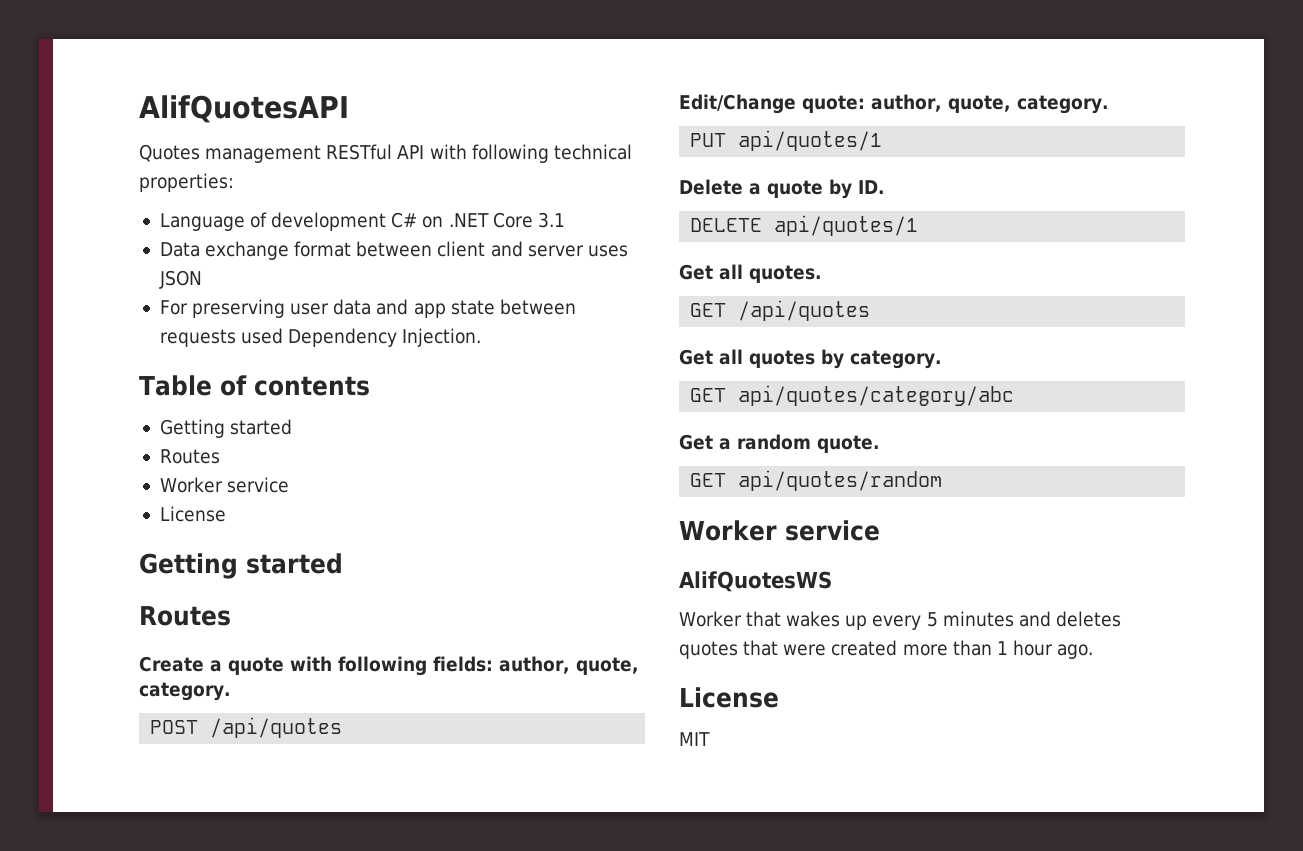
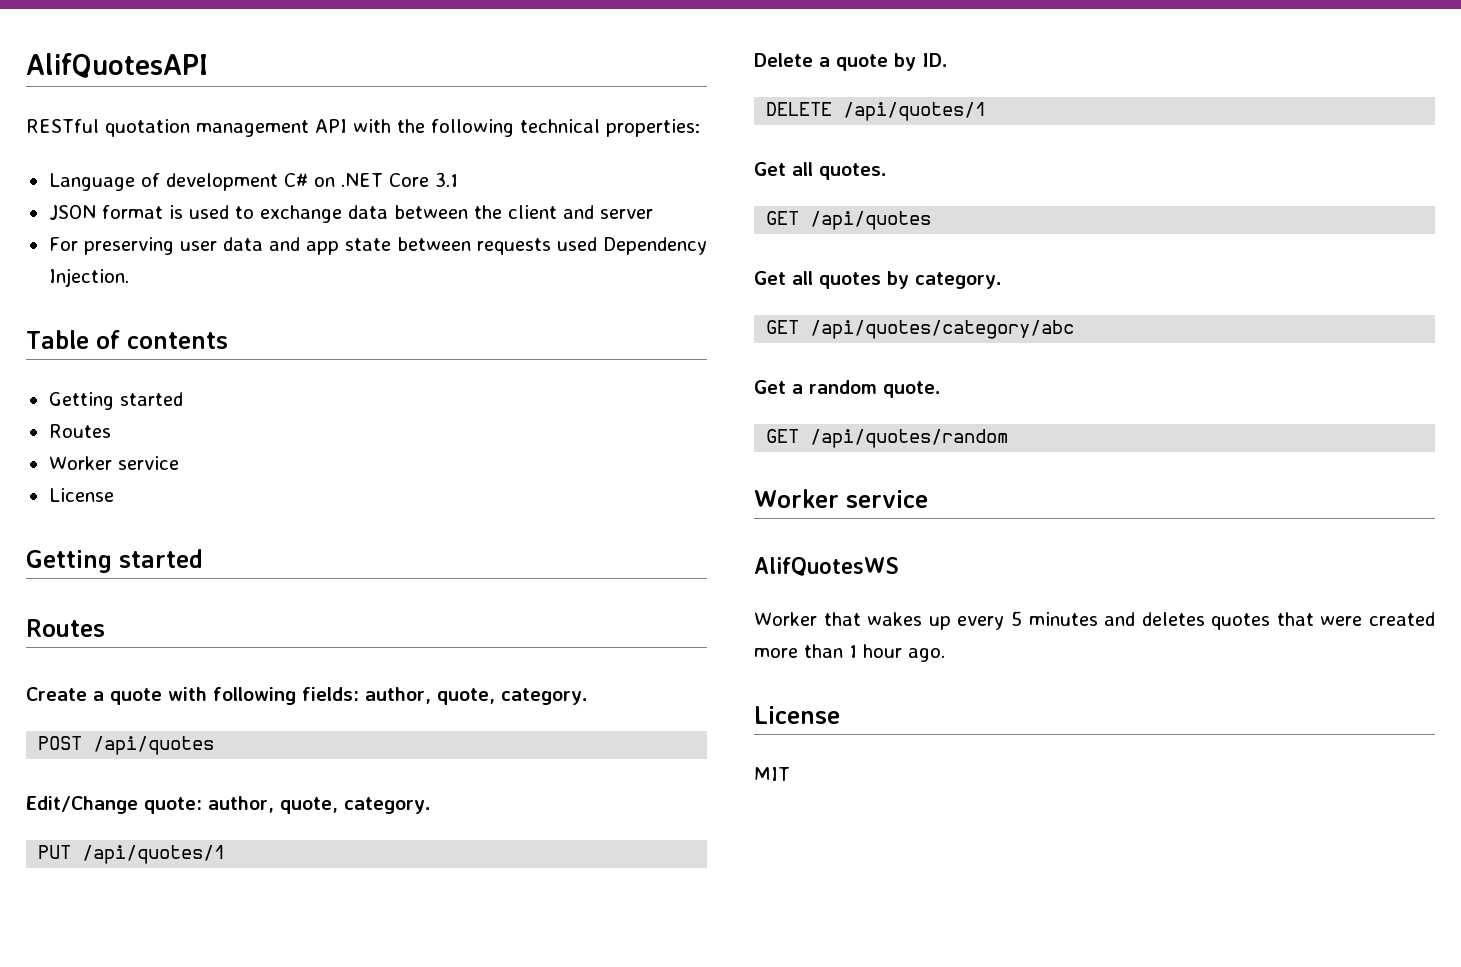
- Quotes management RESTful API with following technical properties:
+ RESTful quotation management API with the following technical properties:
- Data exchange format between client and server uses JSON
+ JSON format is used to exchange data between the client and server
- PUT api/quotes/1
+ PUT /api/quotes/1
- DELETE api/quotes/1
+ DELETE /api/quotes/1
- GET api/quotes/category/abc
+ GET /api/quotes/category/abc
- GET api/quotes/random
+ GET /api/quotes/random

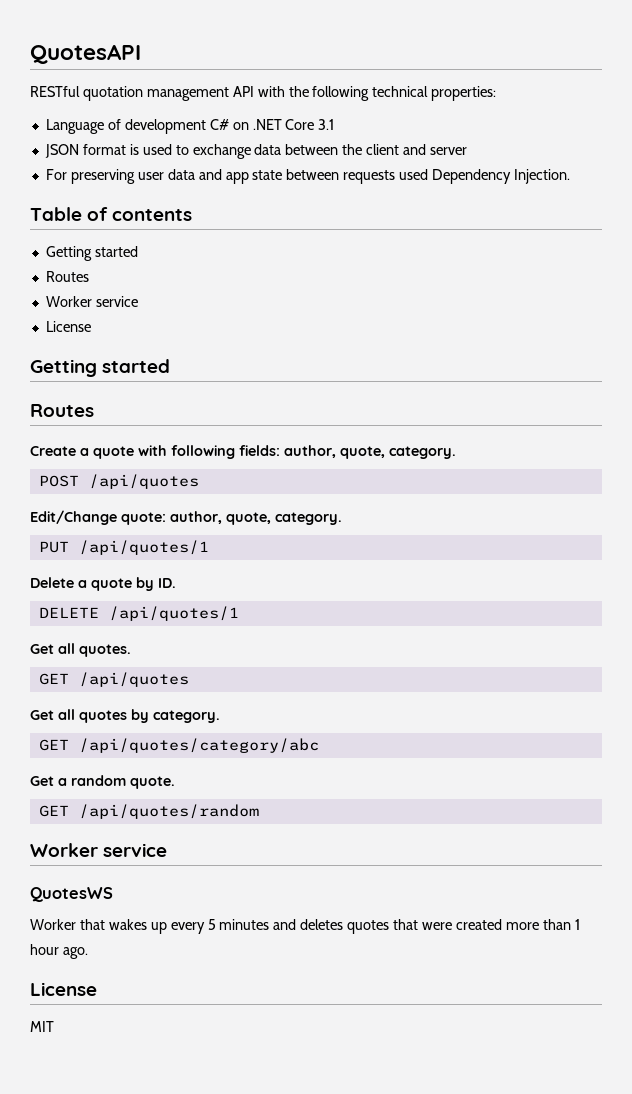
- AlifQuotesAPI
+ QuotesAPI
- AlifQuotesWS
+ QuotesWS

